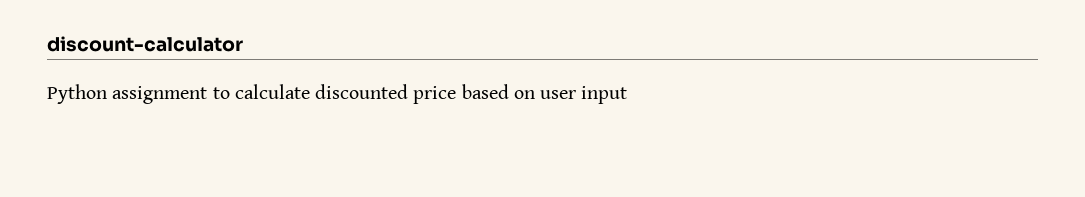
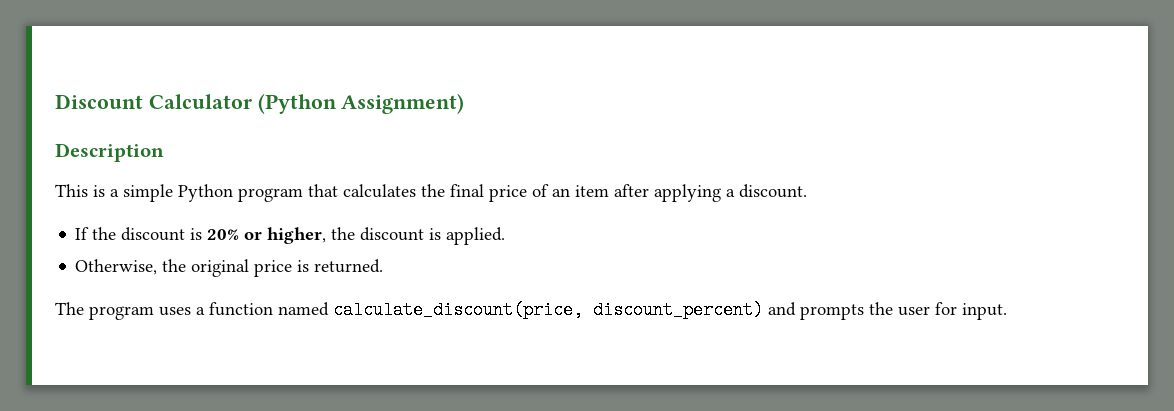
- discount-calculator
- Python assignment to calculate discounted price based on user input
+ Discount Calculator (Python Assignment)
+ Description
+ This is a simple Python program that calculates the final price of an item after applying a discount.
+ If the discount is 20% or higher, the discount is applied.
+ Otherwise, the original price is returned.
+ The program uses a function named calculate_discount(price, discount_percent) and prompts the user for input.

